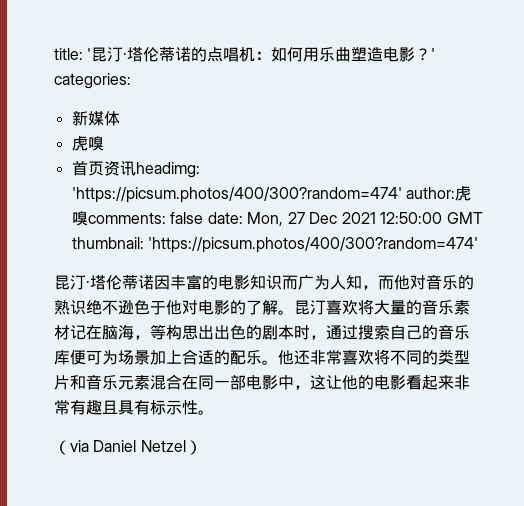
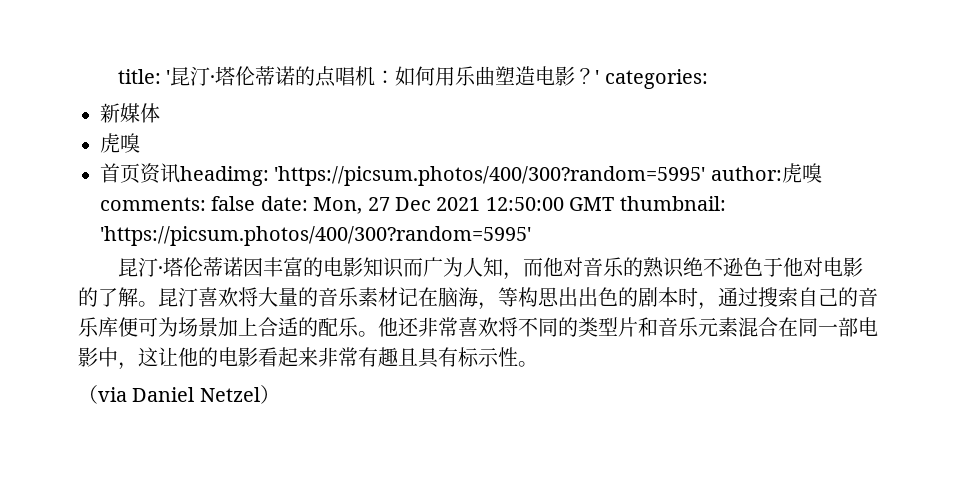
- 首页资讯headimg: 'https://picsum.photos/400/300?random=474' author:虎嗅comments: false date: Mon, 27 Dec 2021 12:50:00 GMT thumbnail: 'https://picsum.photos/400/300?random=474'
+ 首页资讯headimg: 'https://picsum.photos/400/300?random=5995' author:虎嗅comments: false date: Mon, 27 Dec 2021 12:50:00 GMT thumbnail: 'https://picsum.photos/400/300?random=5995'

